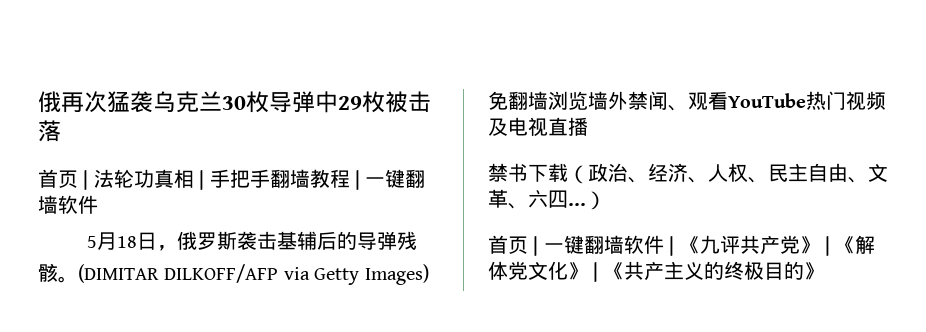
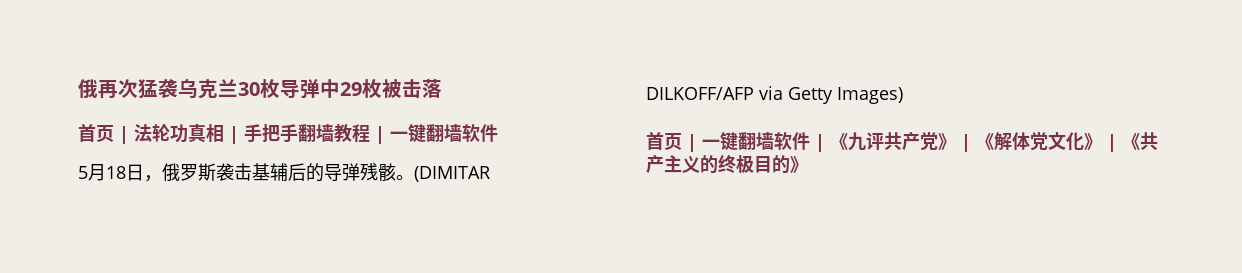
- 免翻墙浏览墙外禁闻、观看YouTube热门视频及电视直播
- 禁书下载（政治、经济、人权、民主自由、文革、六四...）

